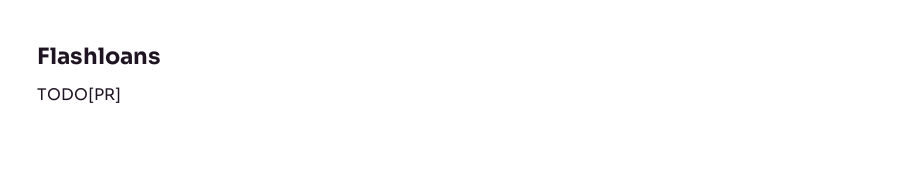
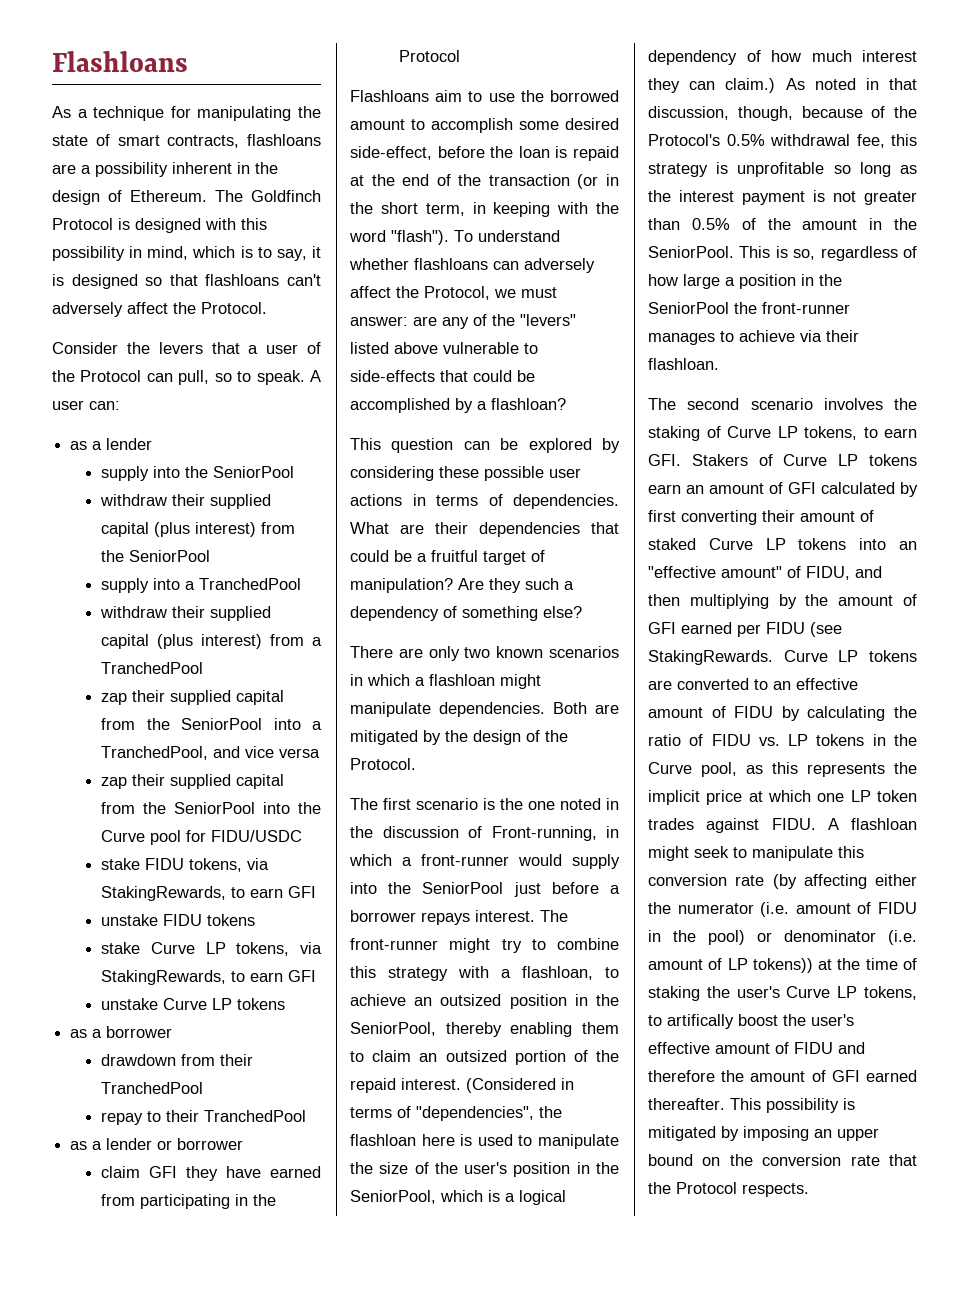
- TODO[PR]
+ As a technique for manipulating the state of smart contracts, flashloans are a possibility inherent in the design of Ethereum. The Goldfinch Protocol is designed with this possibility in mind, which is to say, it is designed so that flashloans can't adversely affect the Protocol.
+ Consider the levers that a user of the Protocol can pull, so to speak. A user can:
+ as a lender
+ supply into the SeniorPool
+ withdraw their supplied capital (plus interest) from the SeniorPool
+ supply into a TranchedPool
+ withdraw their supplied capital (plus interest) from a TranchedPool
+ zap their supplied capital from the SeniorPool into a TranchedPool, and vice versa
+ zap their supplied capital from the SeniorPool into the Curve pool for FIDU/USDC
+ stake FIDU tokens, via StakingRewards, to earn GFI
+ unstake FIDU tokens
+ stake Curve LP tokens, via StakingRewards, to earn GFI
+ unstake Curve LP tokens
+ as a borrower
+ drawdown from their TranchedPool
+ repay to their TranchedPool
+ as a lender or borrower
+ claim GFI they have earned from participating in the Protocol
+ Flashloans aim to use the borrowed amount to accomplish some desired side-effect, before the loan is repaid at the end of the transaction (or in the short term, in keeping with the word "flash"). To understand whether flashloans can adversely affect the Protocol, we must answer: are any of the "levers" listed above vulnerable to side-effects that could be accomplished by a flashloan?
+ This question can be explored by considering these possible user actions in terms of dependencies. What are their dependencies that could be a fruitful target of manipulation? Are they such a dependency of something else?
+ There are only two known scenarios in which a flashloan might manipulate dependencies. Both are mitigated by the design of the Protocol.
+ The first scenario is the one noted in the discussion of Front-running, in which a front-runner would supply into the SeniorPool just before a borrower repays interest. The front-runner might try to combine this strategy with a flashloan, to achieve an outsized position in the SeniorPool, thereby enabling them to claim an outsized portion of the repaid interest. (Considered in terms of "dependencies", the flashloan here is used to manipulate the size of the user's position in the SeniorPool, which is a logical dependency of how much interest they can claim.) As noted in that discussion, though, because of the Protocol's 0.5% withdrawal fee, this strategy is unprofitable so long as the interest payment is not greater than 0.5% of the amount in the SeniorPool. This is so, regardless of how large a position in the SeniorPool the front-runner manages to achieve via their flashloan.
+ The second scenario involves the staking of Curve LP tokens, to earn GFI. Stakers of Curve LP tokens earn an amount of GFI calculated by first converting their amount of staked Curve LP tokens into an "effective amount" of FIDU, and then multiplying by the amount of GFI earned per FIDU (see StakingRewards. Curve LP tokens are converted to an effective amount of FIDU by calculating the ratio of FIDU vs. LP tokens in the Curve pool, as this represents the implicit price at which one LP token trades against FIDU. A flashloan might seek to manipulate this conversion rate (by affecting either the numerator (i.e. amount of FIDU in the pool) or denominator (i.e. amount of LP tokens)) at the time of staking the user's Curve LP tokens, to artifically boost the user's effective amount of FIDU and therefore the amount of GFI earned thereafter. This possibility is mitigated by imposing an upper bound on the conversion rate that the Protocol respects.

